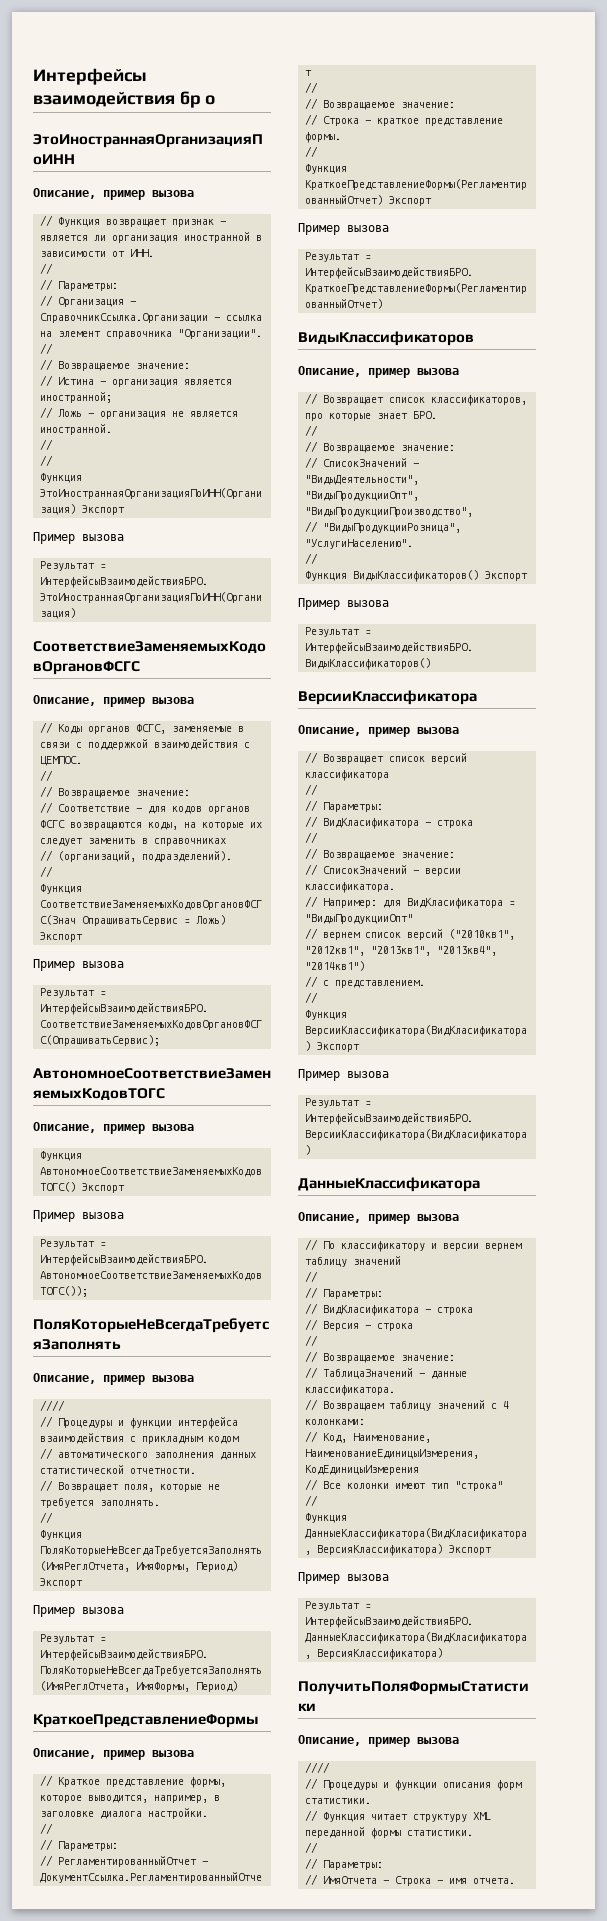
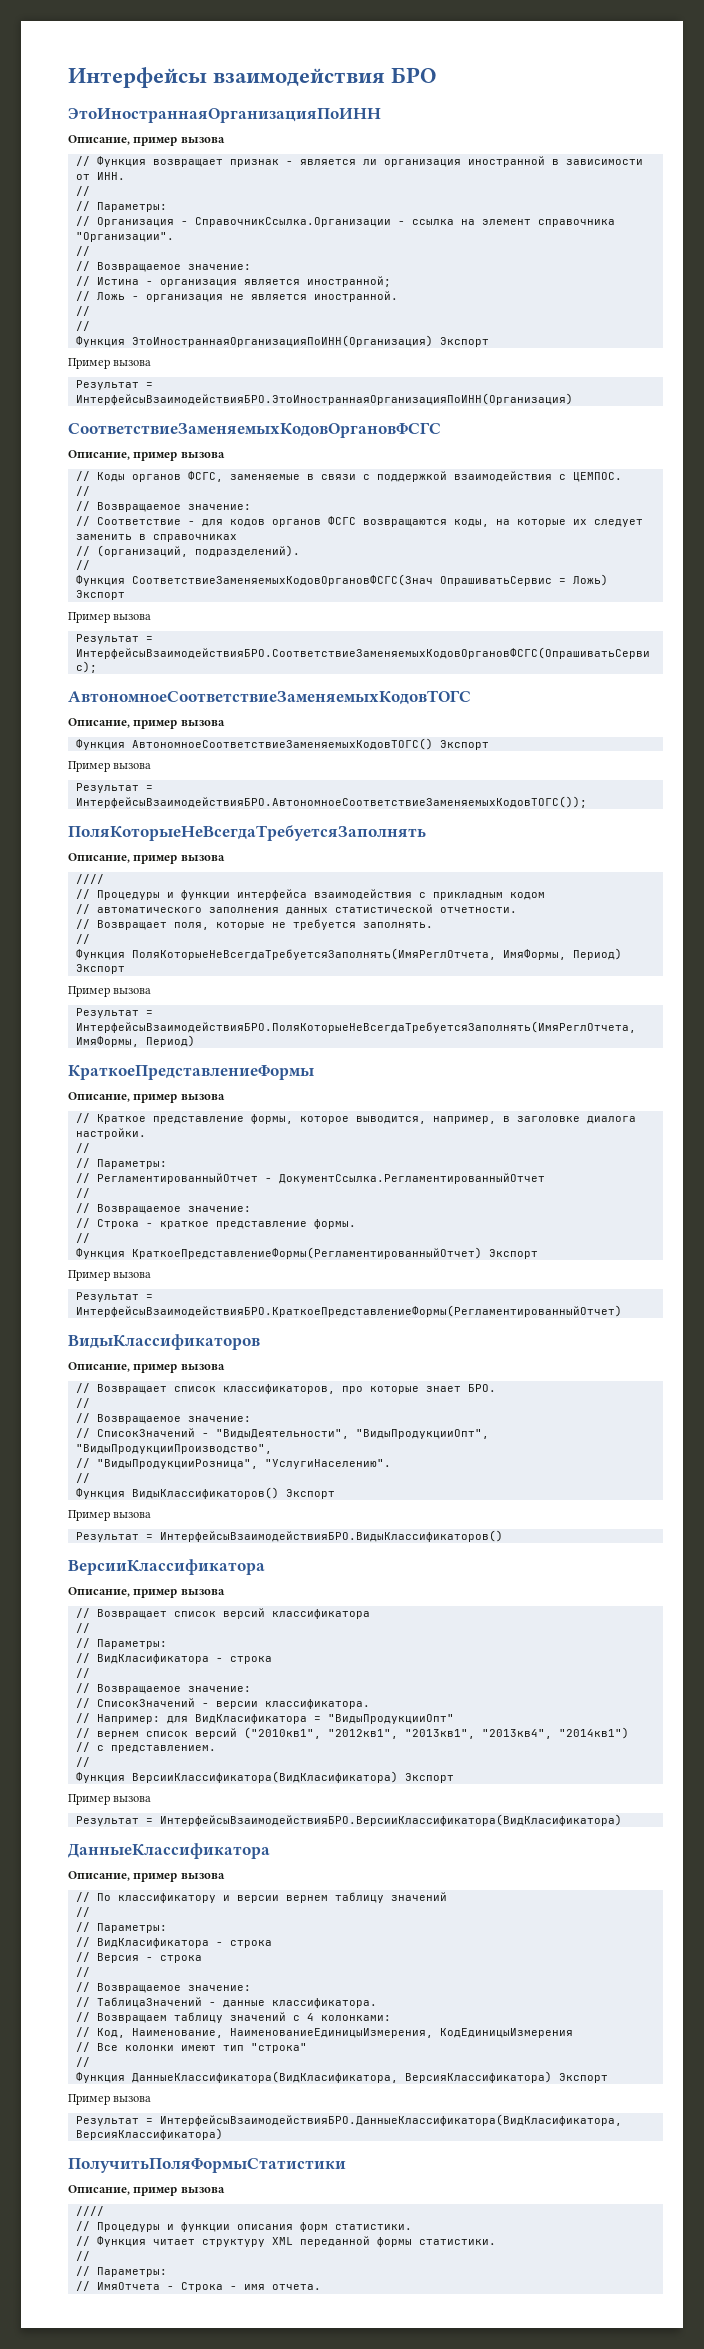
- Интерфейсы взаимодействия бр о
+ Интерфейсы взаимодействия БРО

